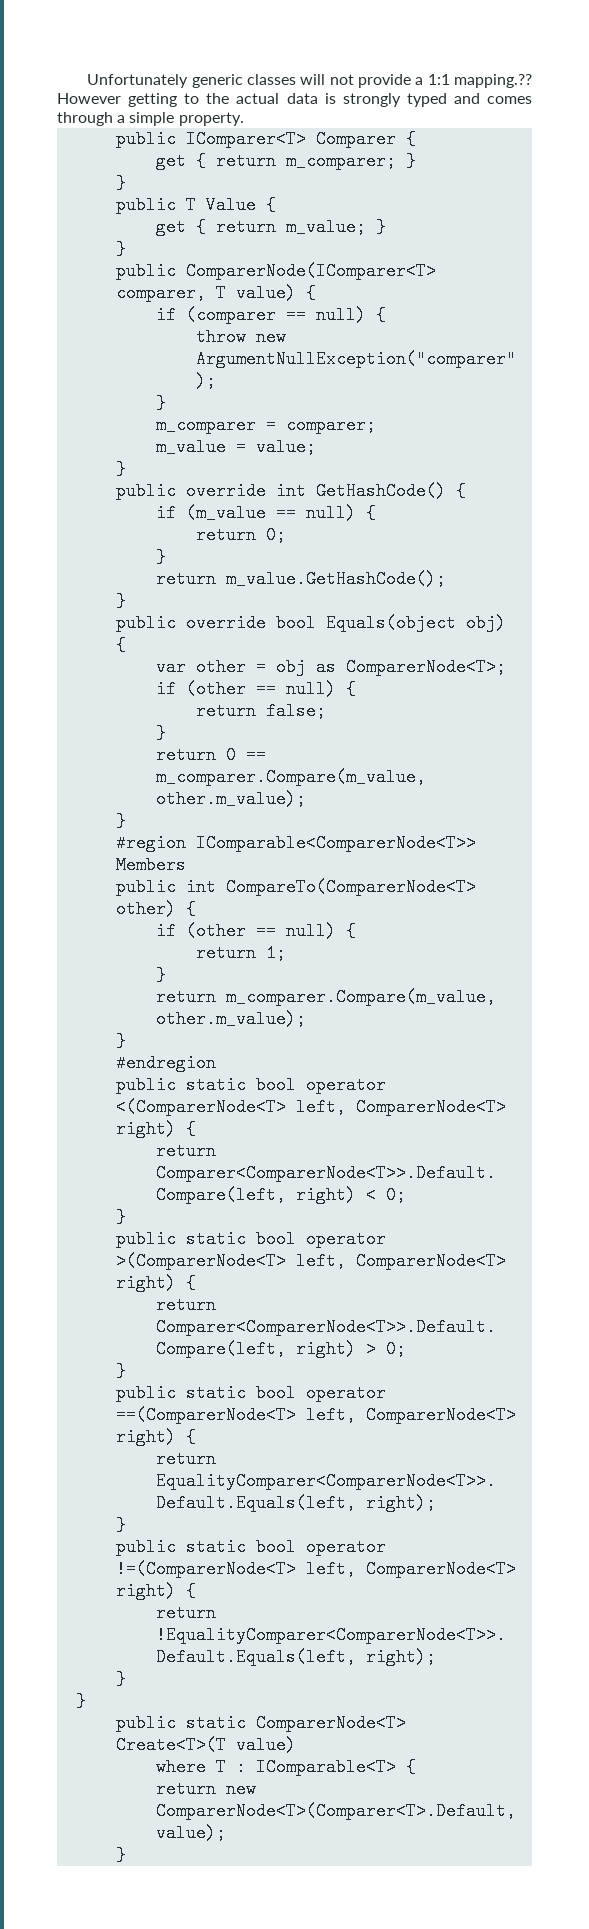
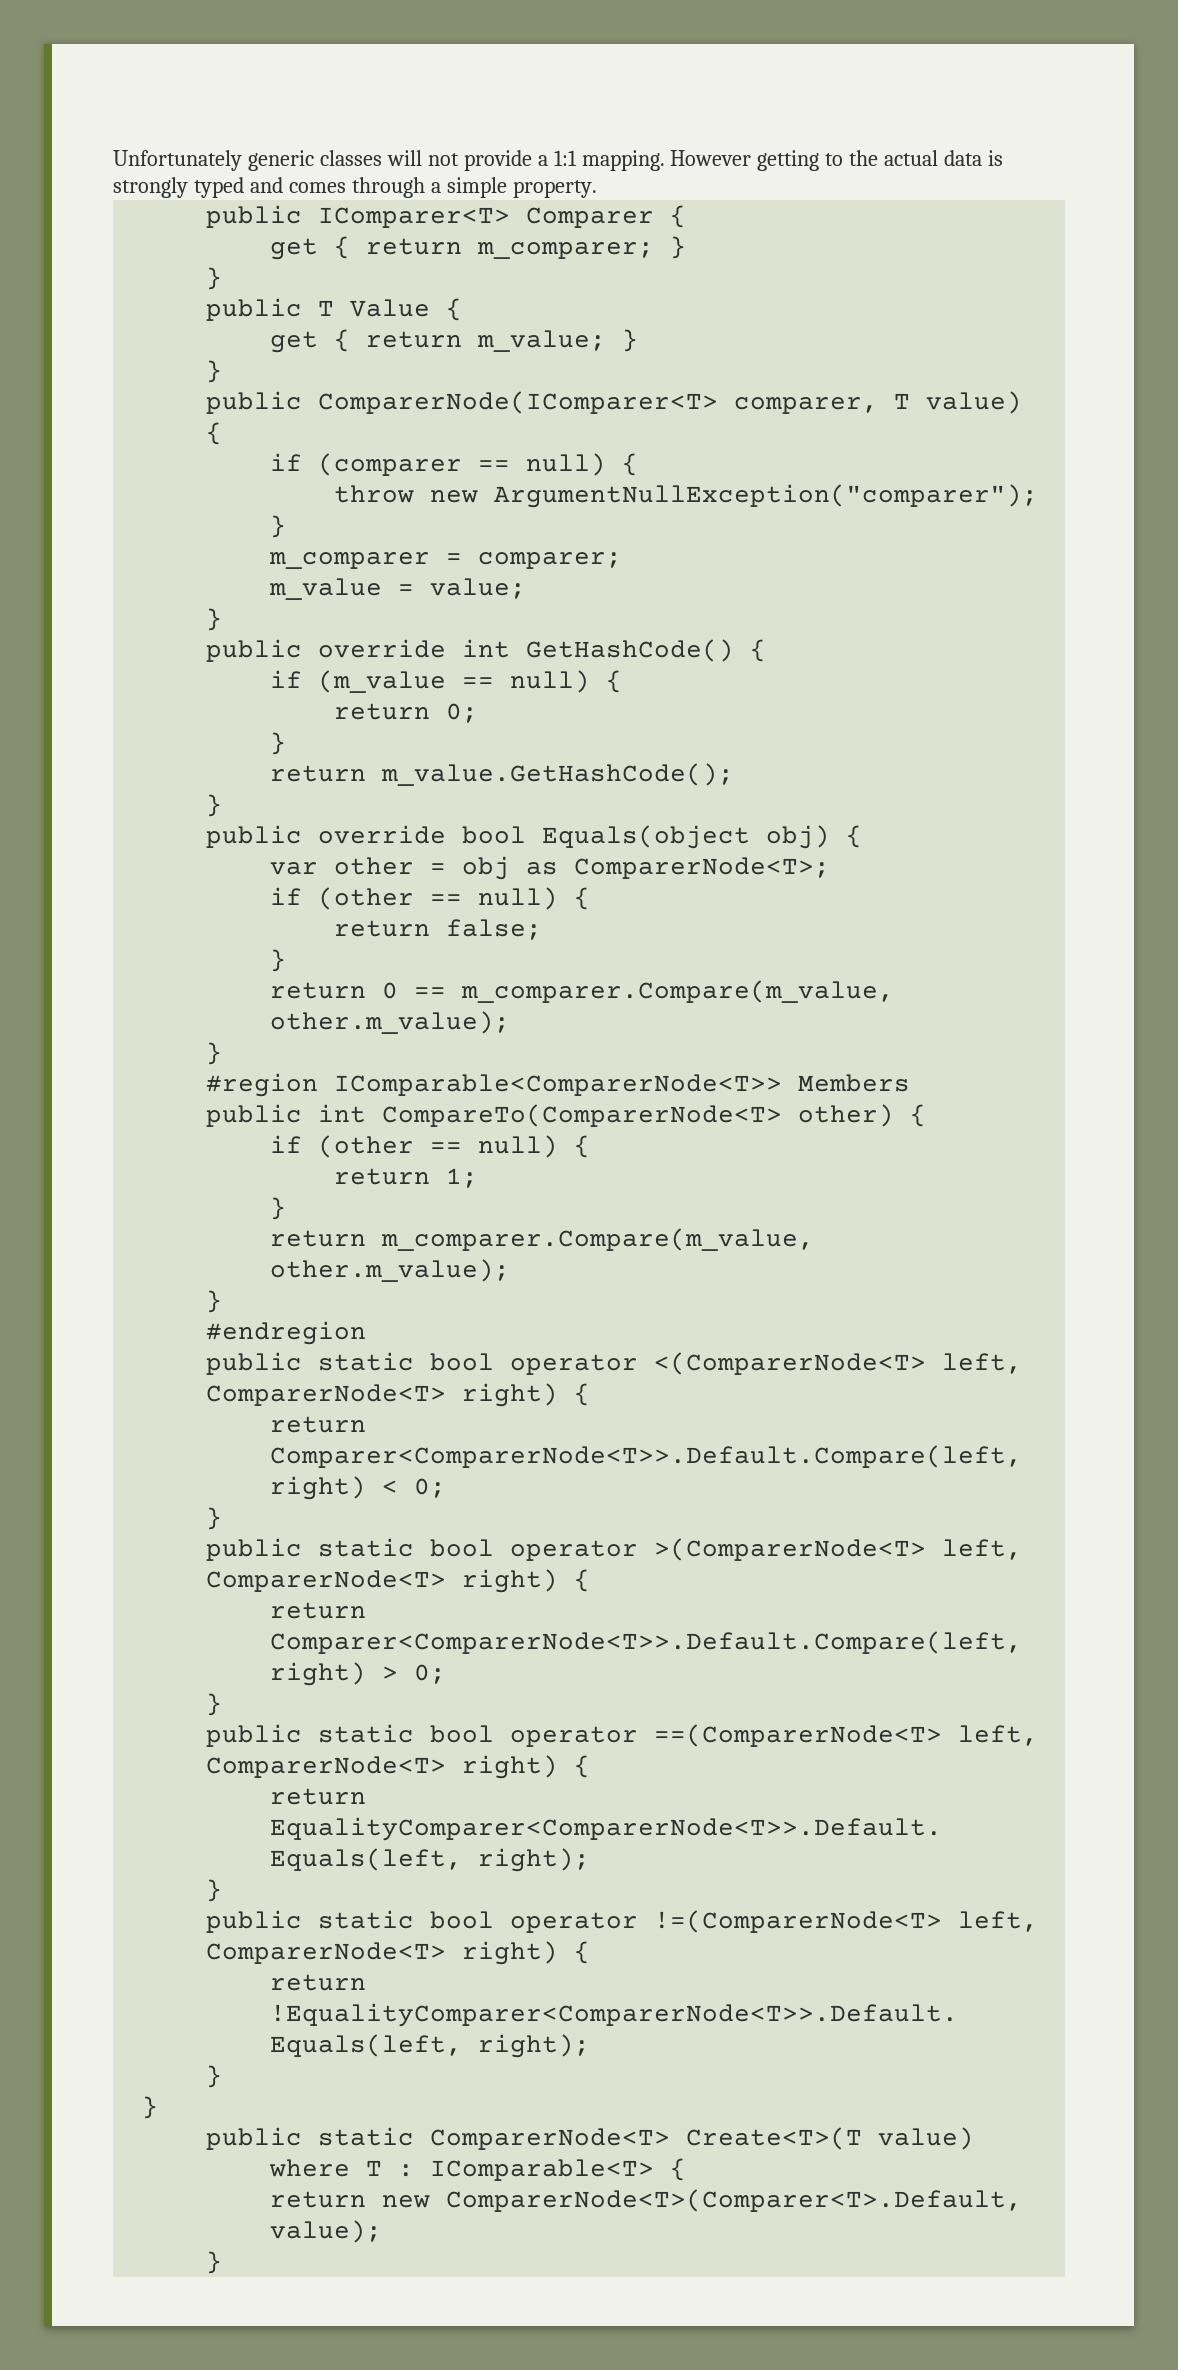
- Unfortunately generic classes will not provide a 1:1 mapping.??
+ Unfortunately generic classes will not provide a 1:1 mapping.

